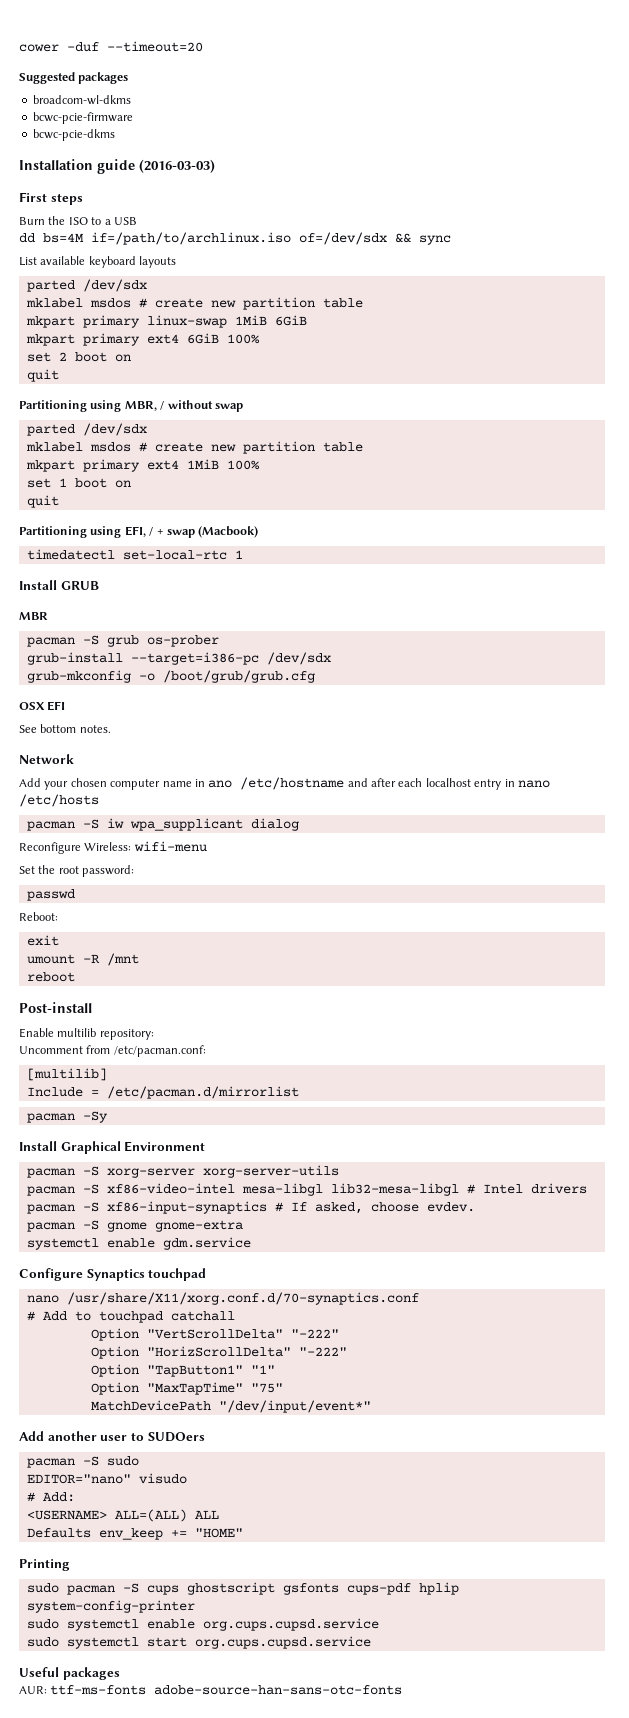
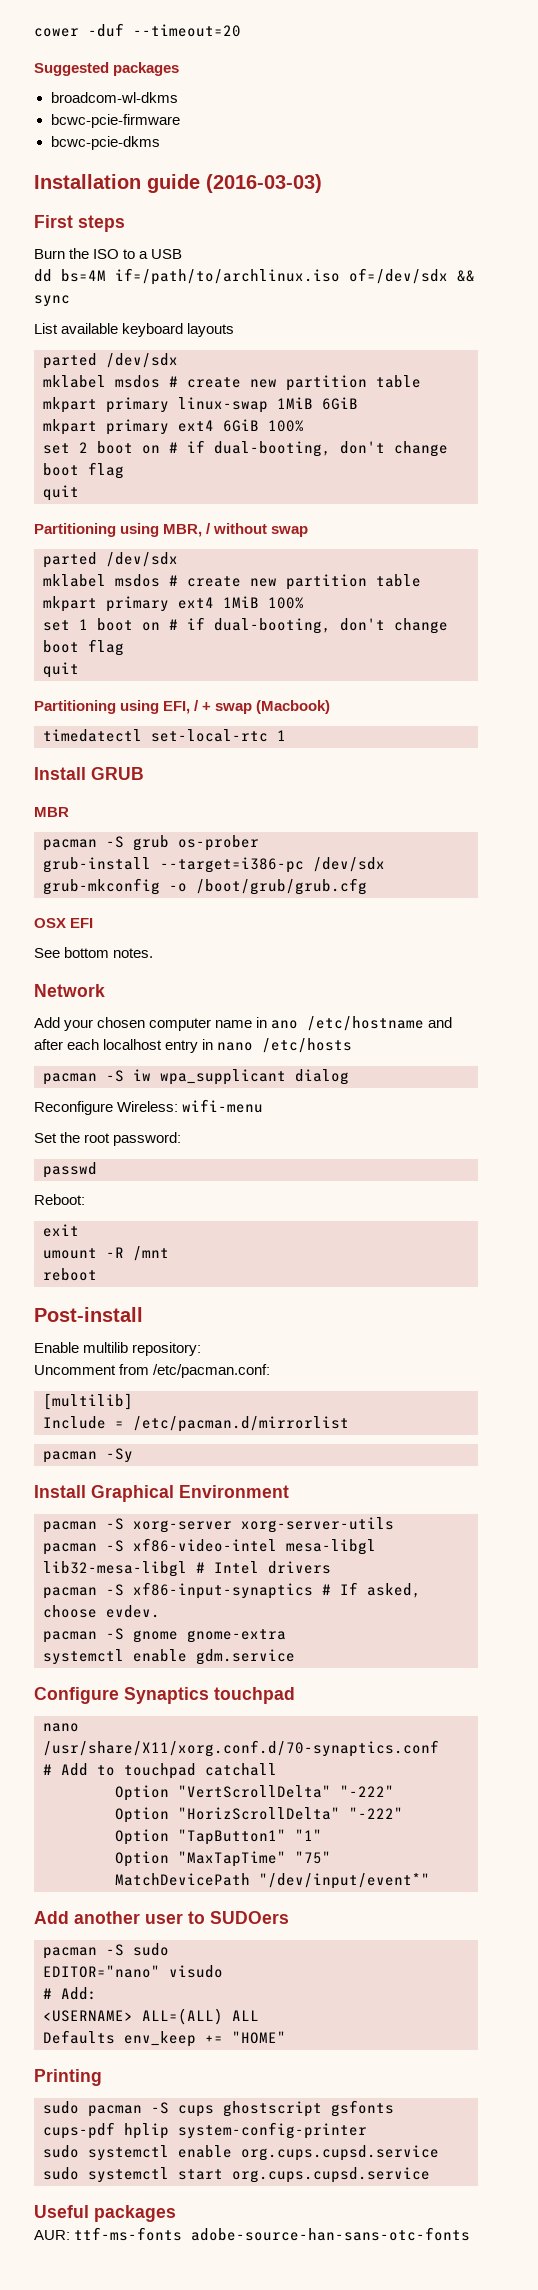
- set 2 boot on
+ set 2 boot on # if dual-booting, don't change boot flag
- set 1 boot on
+ set 1 boot on # if dual-booting, don't change boot flag

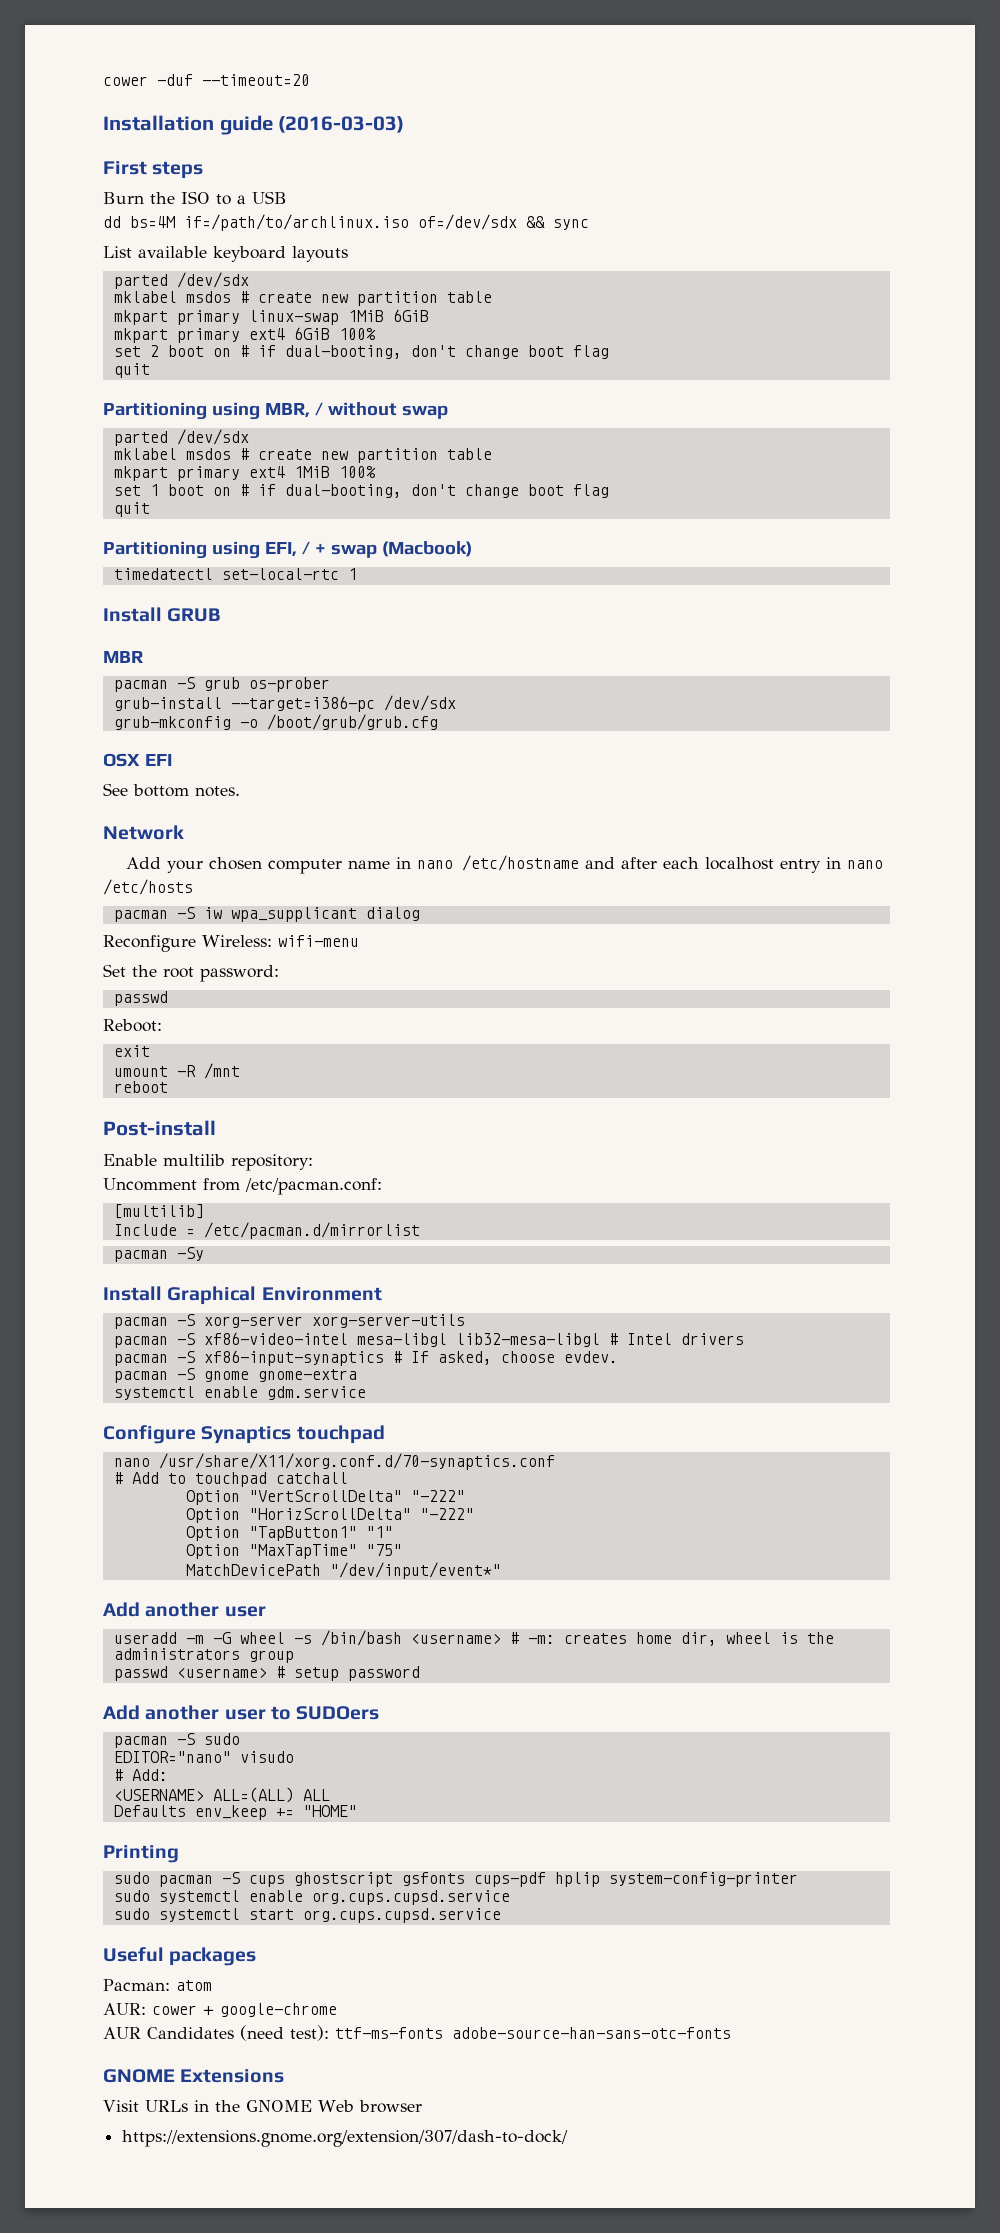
- Suggested packages
- broadcom-wl-dkms
- bcwc-pcie-firmware
- bcwc-pcie-dkms
- Add your chosen computer name in ano /etc/hostname and after each localhost entry in nano /etc/hosts
+ Add your chosen computer name in nano /etc/hostname and after each localhost entry in nano /etc/hosts
  MatchDevicePath "/dev/input/event*"
+ Add another user
+ useradd -m -G wheel -s /bin/bash <username> # -m: creates home dir, wheel is the administrators group
+ passwd <username> # setup password
+ Pacman: atom
- AUR: ttf-ms-fonts adobe-source-han-sans-otc-fonts
+ AUR: cower + google-chrome
+ AUR Candidates (need test): ttf-ms-fonts adobe-source-han-sans-otc-fonts
+ GNOME Extensions
+ Visit URLs in the GNOME Web browser
+ https://extensions.gnome.org/extension/307/dash-to-dock/

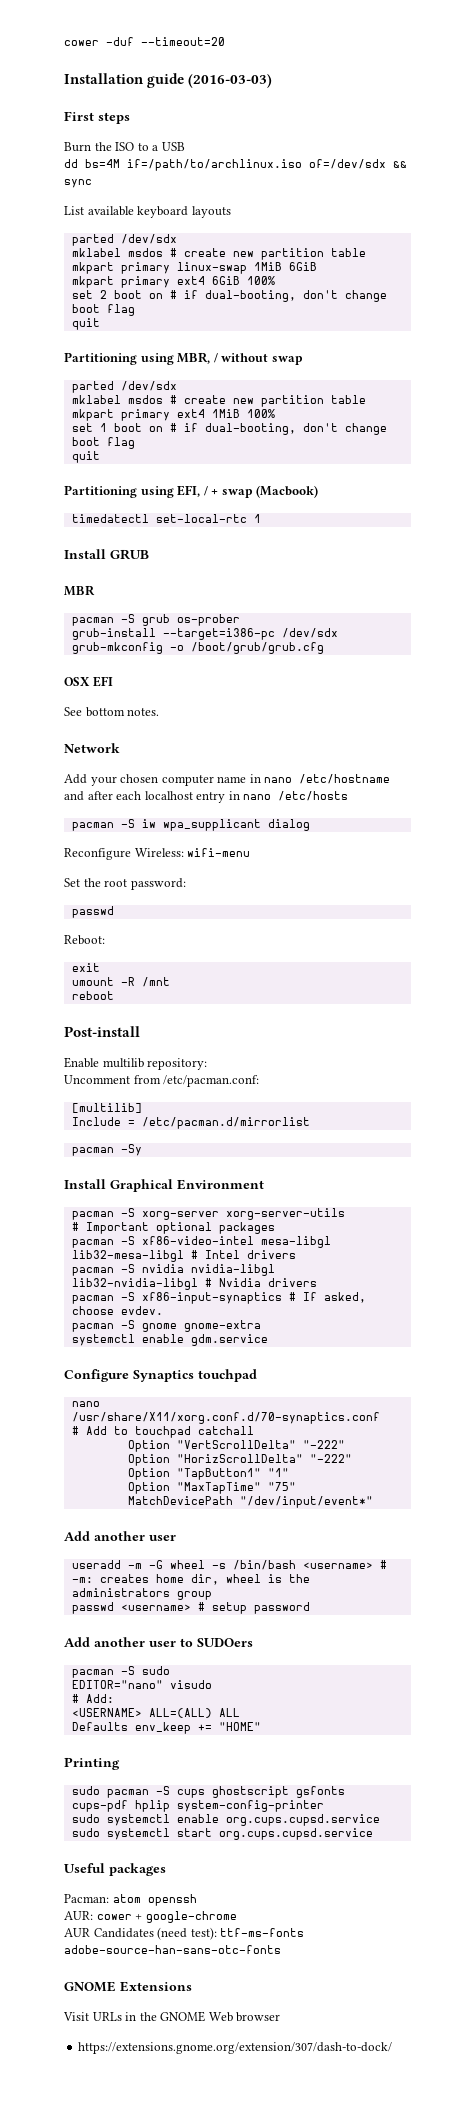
+ # Important optional packages
+ pacman -S nvidia nvidia-libgl lib32-nvidia-libgl # Nvidia drivers
- Pacman: atom
+ Pacman: atom openssh

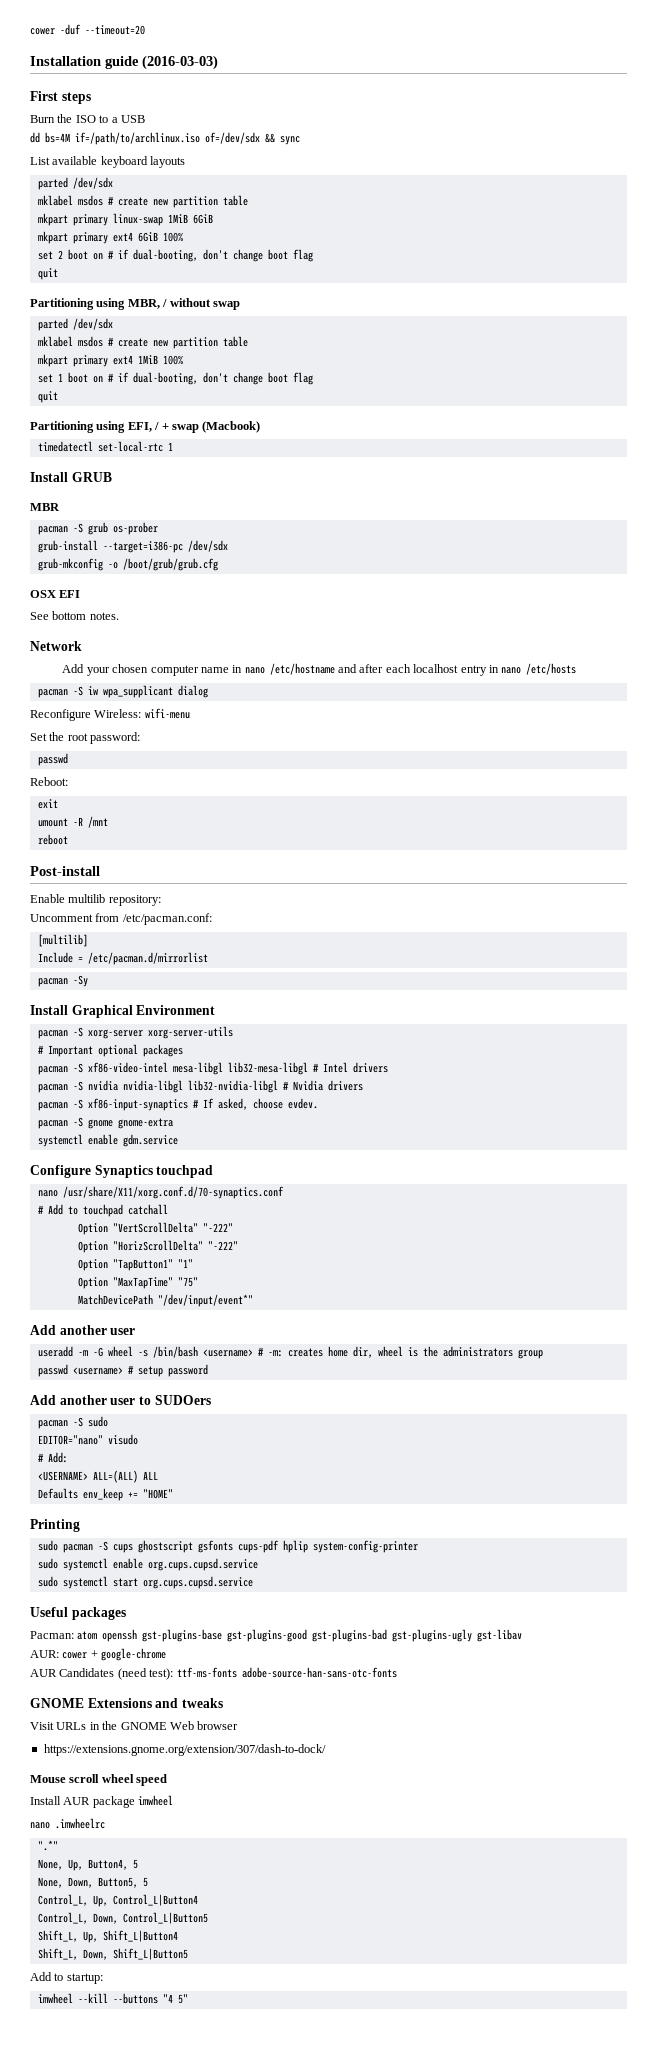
- Pacman: atom openssh
+ Pacman: atom openssh gst-plugins-base gst-plugins-good gst-plugins-bad gst-plugins-ugly gst-libav
- GNOME Extensions
+ GNOME Extensions and tweaks
+ Mouse scroll wheel speed
+ Install AUR package imwheel
+ nano .imwheelrc
+ ".*"
+ None, Up, Button4, 5
+ None, Down, Button5, 5
+ Control_L, Up, Control_L|Button4
+ Control_L, Down, Control_L|Button5
+ Shift_L, Up, Shift_L|Button4
+ Shift_L, Down, Shift_L|Button5
+ Add to startup:
+ imwheel --kill --buttons "4 5"

